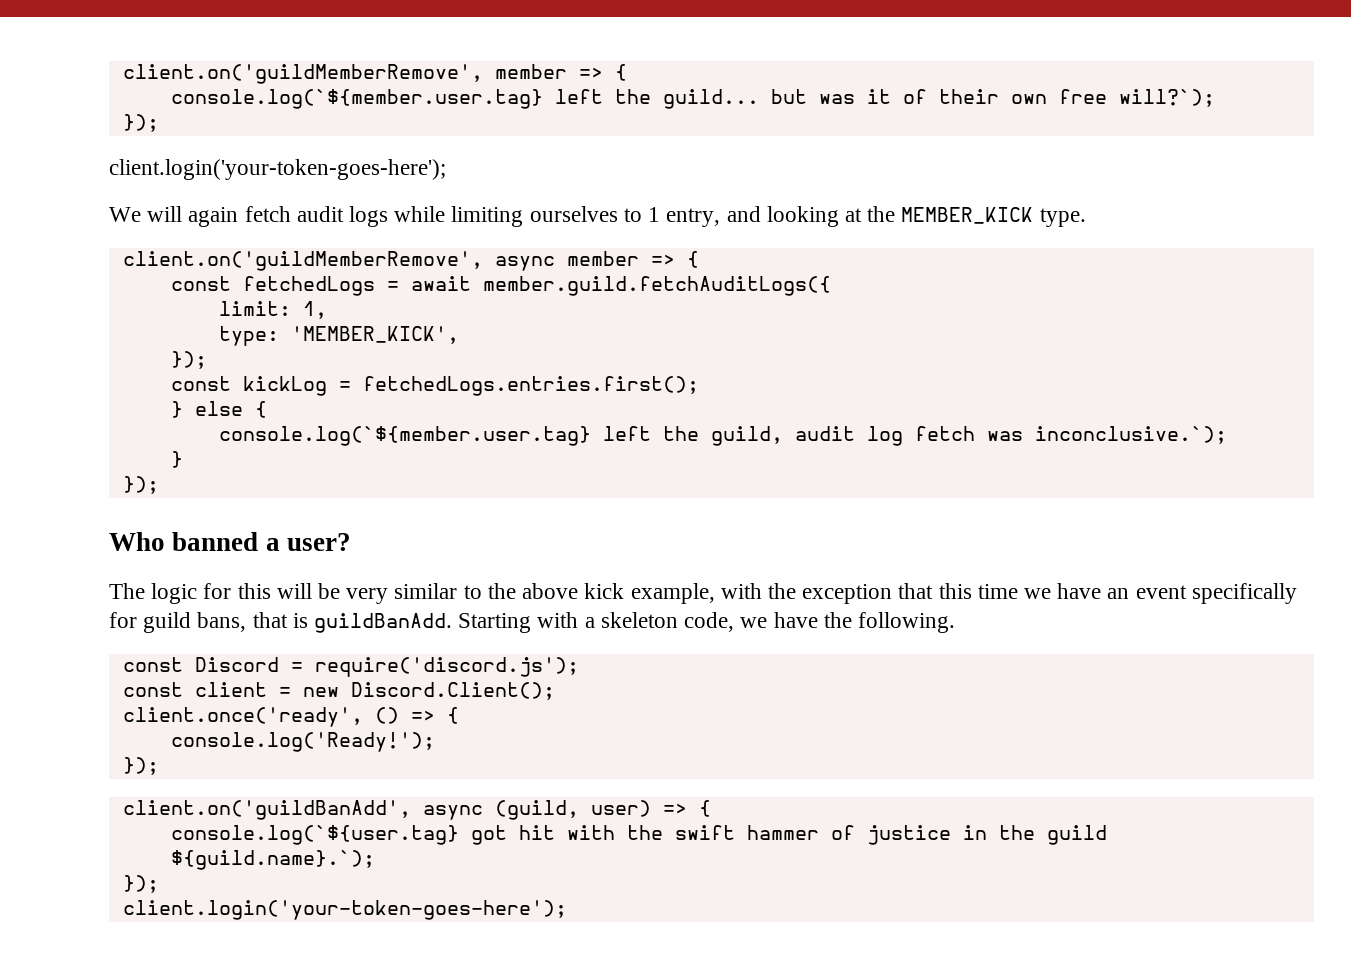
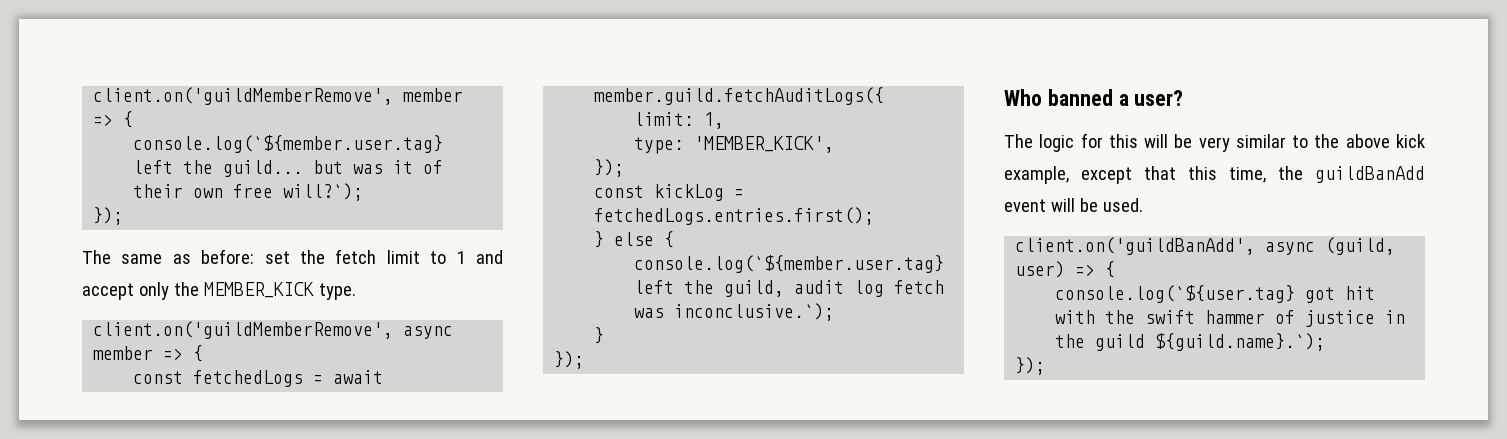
  console.log(`${member.user.tag} left the guild... but was it of their own free will?`);
  });
- client.login('your-token-goes-here');
- We will again fetch audit logs while limiting ourselves to 1 entry, and looking at the MEMBER_KICK type.
+ The same as before: set the fetch limit to 1 and accept only the MEMBER_KICK type.
- The logic for this will be very similar to the above kick example, with the exception that this time we have an event specifically for guild bans, that is guildBanAdd. Starting with a skeleton code, we have the following.
- const Discord = require('discord.js');
- const client = new Discord.Client();
- client.once('ready', () => {
- console.log('Ready!');
- });
+ The logic for this will be very similar to the above kick example, except that this time, the guildBanAdd event will be used.
  console.log(`${user.tag} got hit with the swift hammer of justice in the guild ${guild.name}.`);
  });
- client.login('your-token-goes-here');

